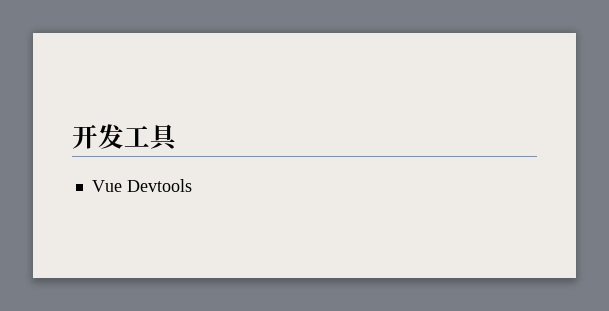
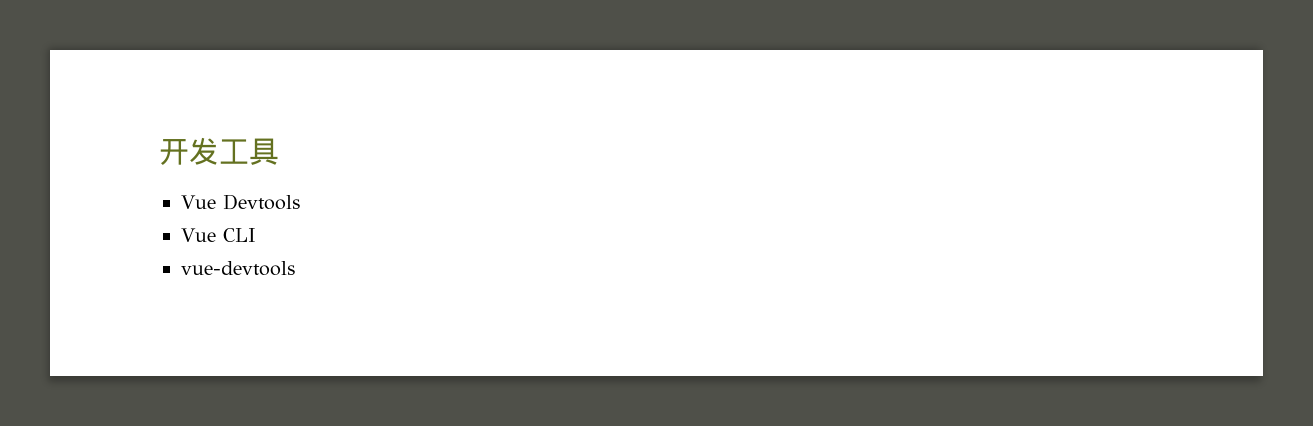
+ Vue CLI
+ vue-devtools

